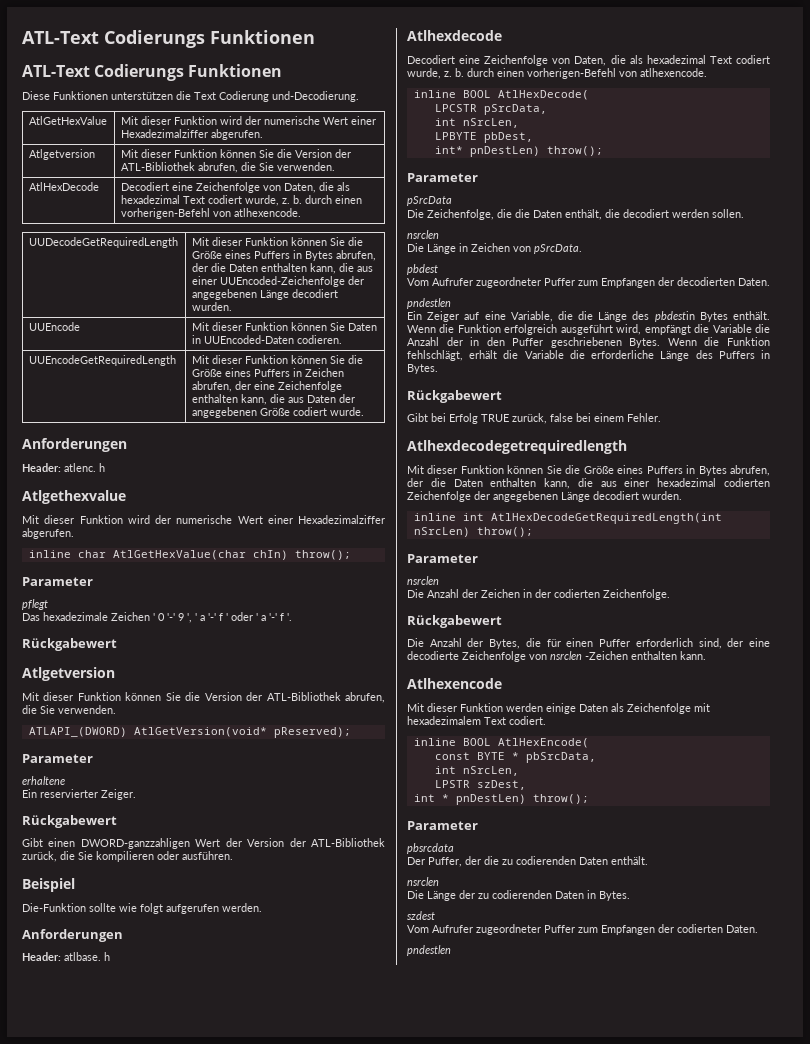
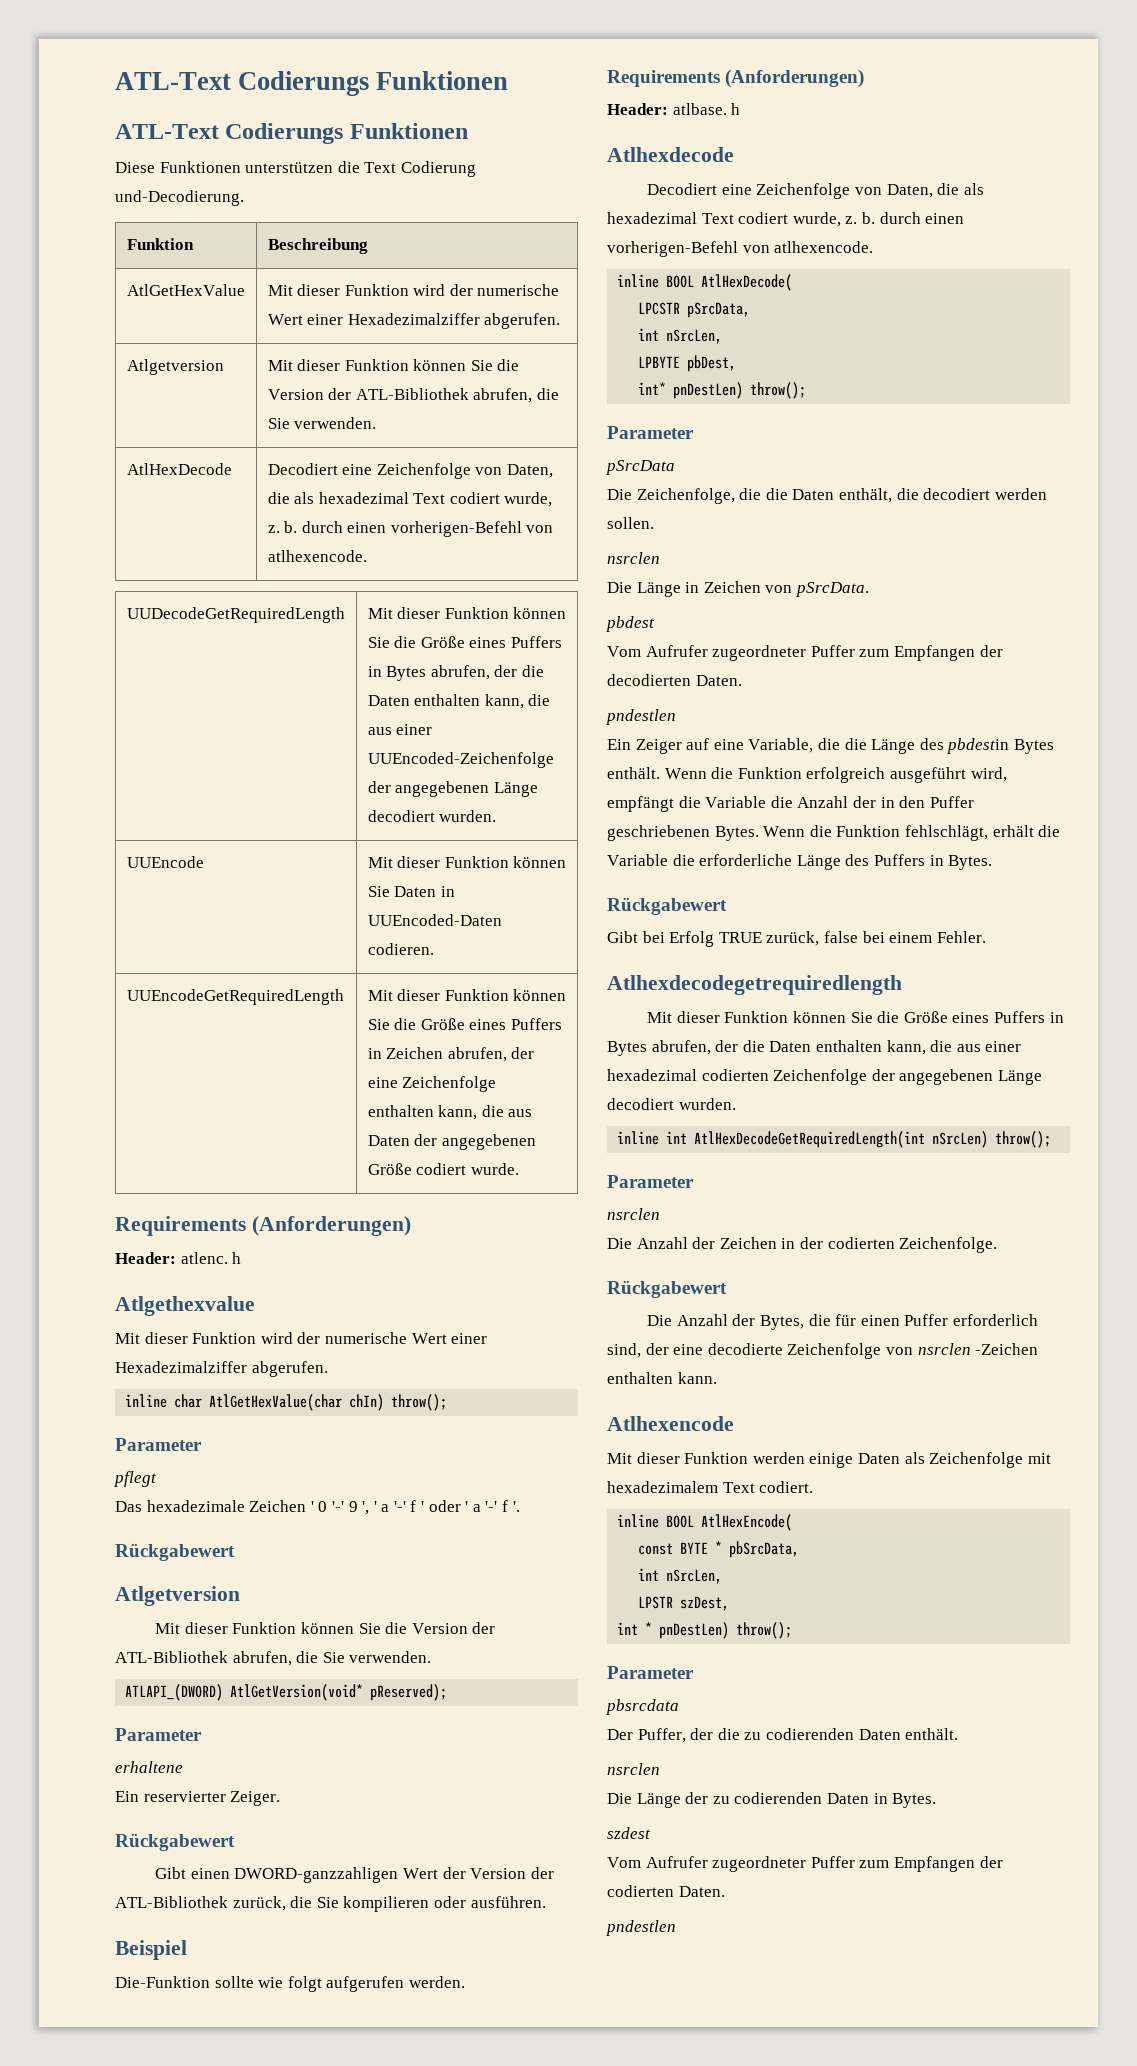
+ Funktion | Beschreibung
  UUEncodeGetRequiredLength | Mit dieser Funktion können Sie die Größe eines Puffers in Zeichen abrufen, der eine Zeichenfolge enthalten kann, die aus Daten der angegebenen Größe codiert wurde.
- Anforderungen
+ Requirements (Anforderungen)
  Die-Funktion sollte wie folgt aufgerufen werden.
- Anforderungen
+ Requirements (Anforderungen)

